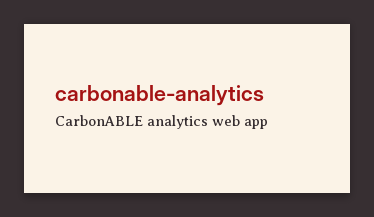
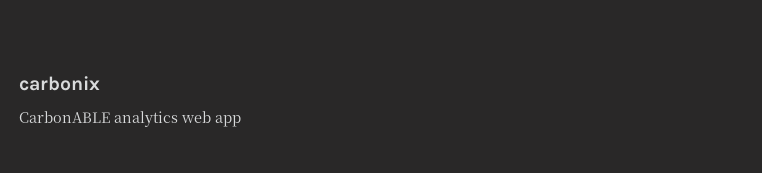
- carbonable-analytics
+ carbonix

